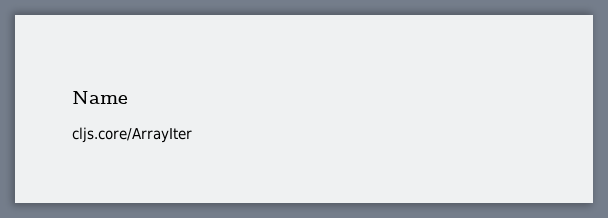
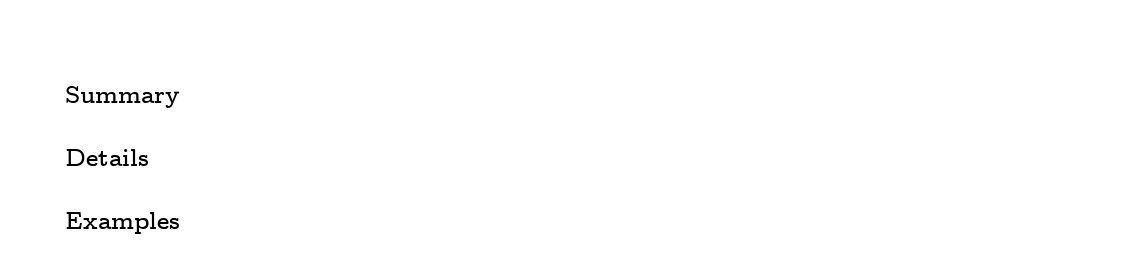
- Name
- cljs.core/ArrayIter
+ Summary
+ Details
+ Examples

